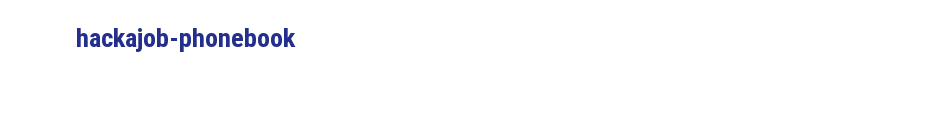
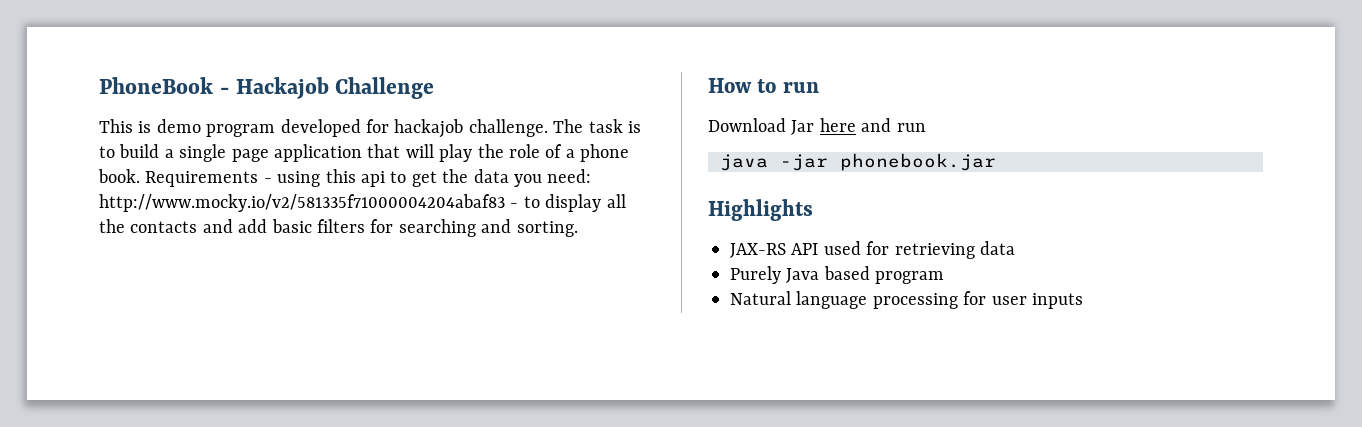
- hackajob-phonebook
+ PhoneBook - Hackajob Challenge
+ This is demo program developed for hackajob challenge. The task is to build a single page application that will play the role of a phone book. Requirements - using this api to get the data you need: http://www.mocky.io/v2/581335f71000004204abaf83 - to display all the contacts and add basic filters for searching and sorting.
+ How to run
+ Download Jar here and run
+ java -jar phonebook.jar
+ Highlights
+ JAX-RS API used for retrieving data
+ Purely Java based program
+ Natural language processing for user inputs

